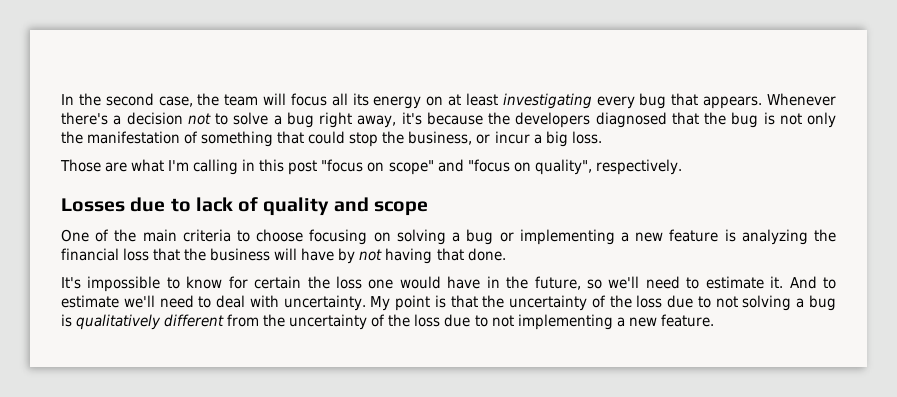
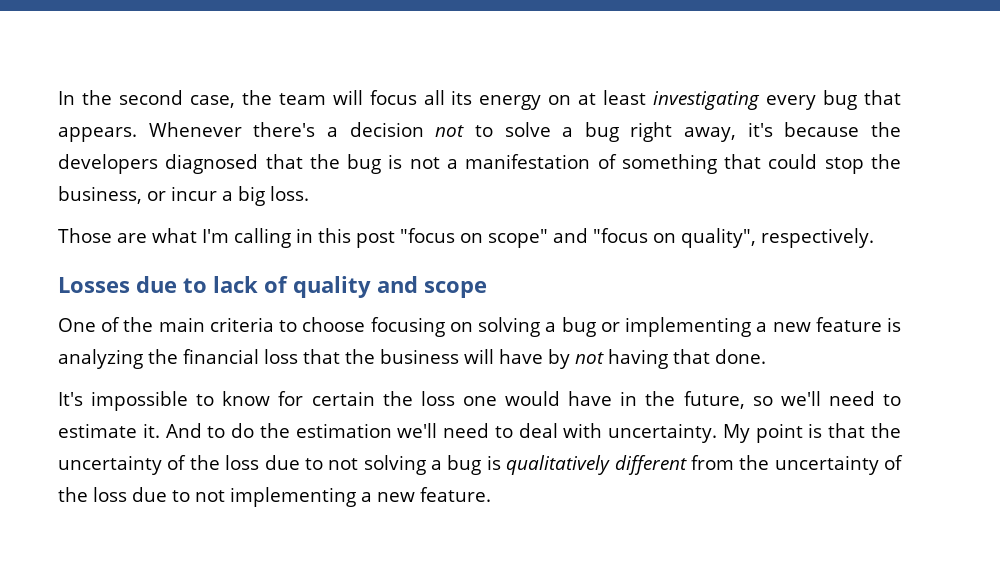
- Whenever there's a decision not to solve a bug right away, it's because the developers diagnosed that the bug is not only the manifestation of something that could stop the business, or incur a big loss.
+ Whenever there's a decision not to solve a bug right away, it's because the developers diagnosed that the bug is not a manifestation of something that could stop the business, or incur a big loss.
- And to estimate we'll need to deal with uncertainty.
+ And to do the estimation we'll need to deal with uncertainty.

